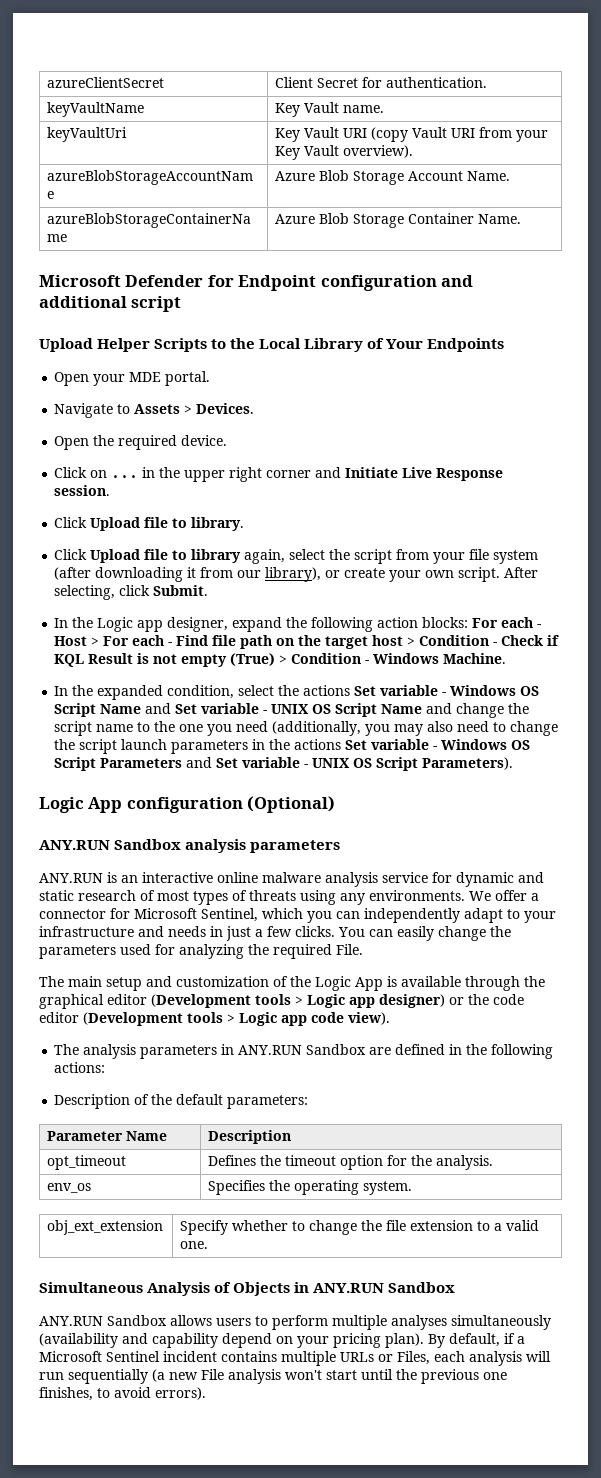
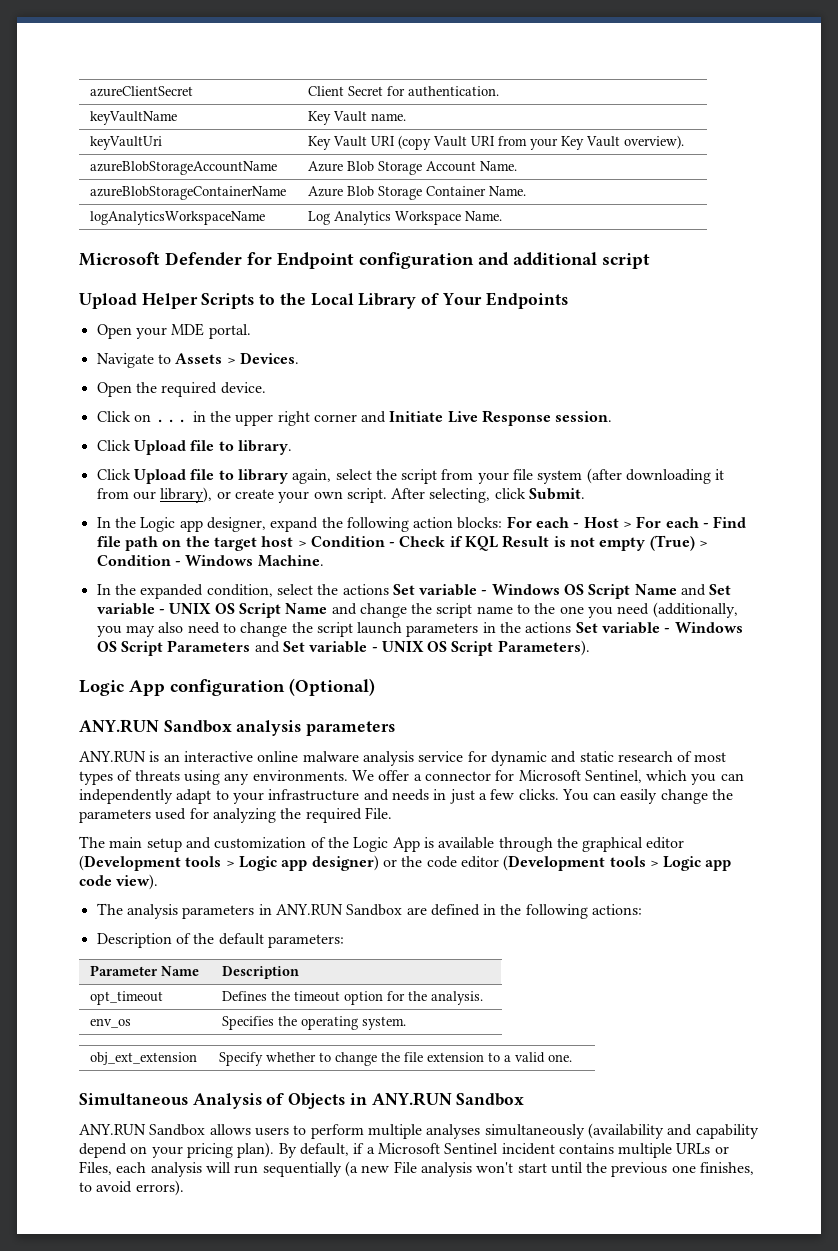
+ logAnalyticsWorkspaceName | Log Analytics Workspace Name.

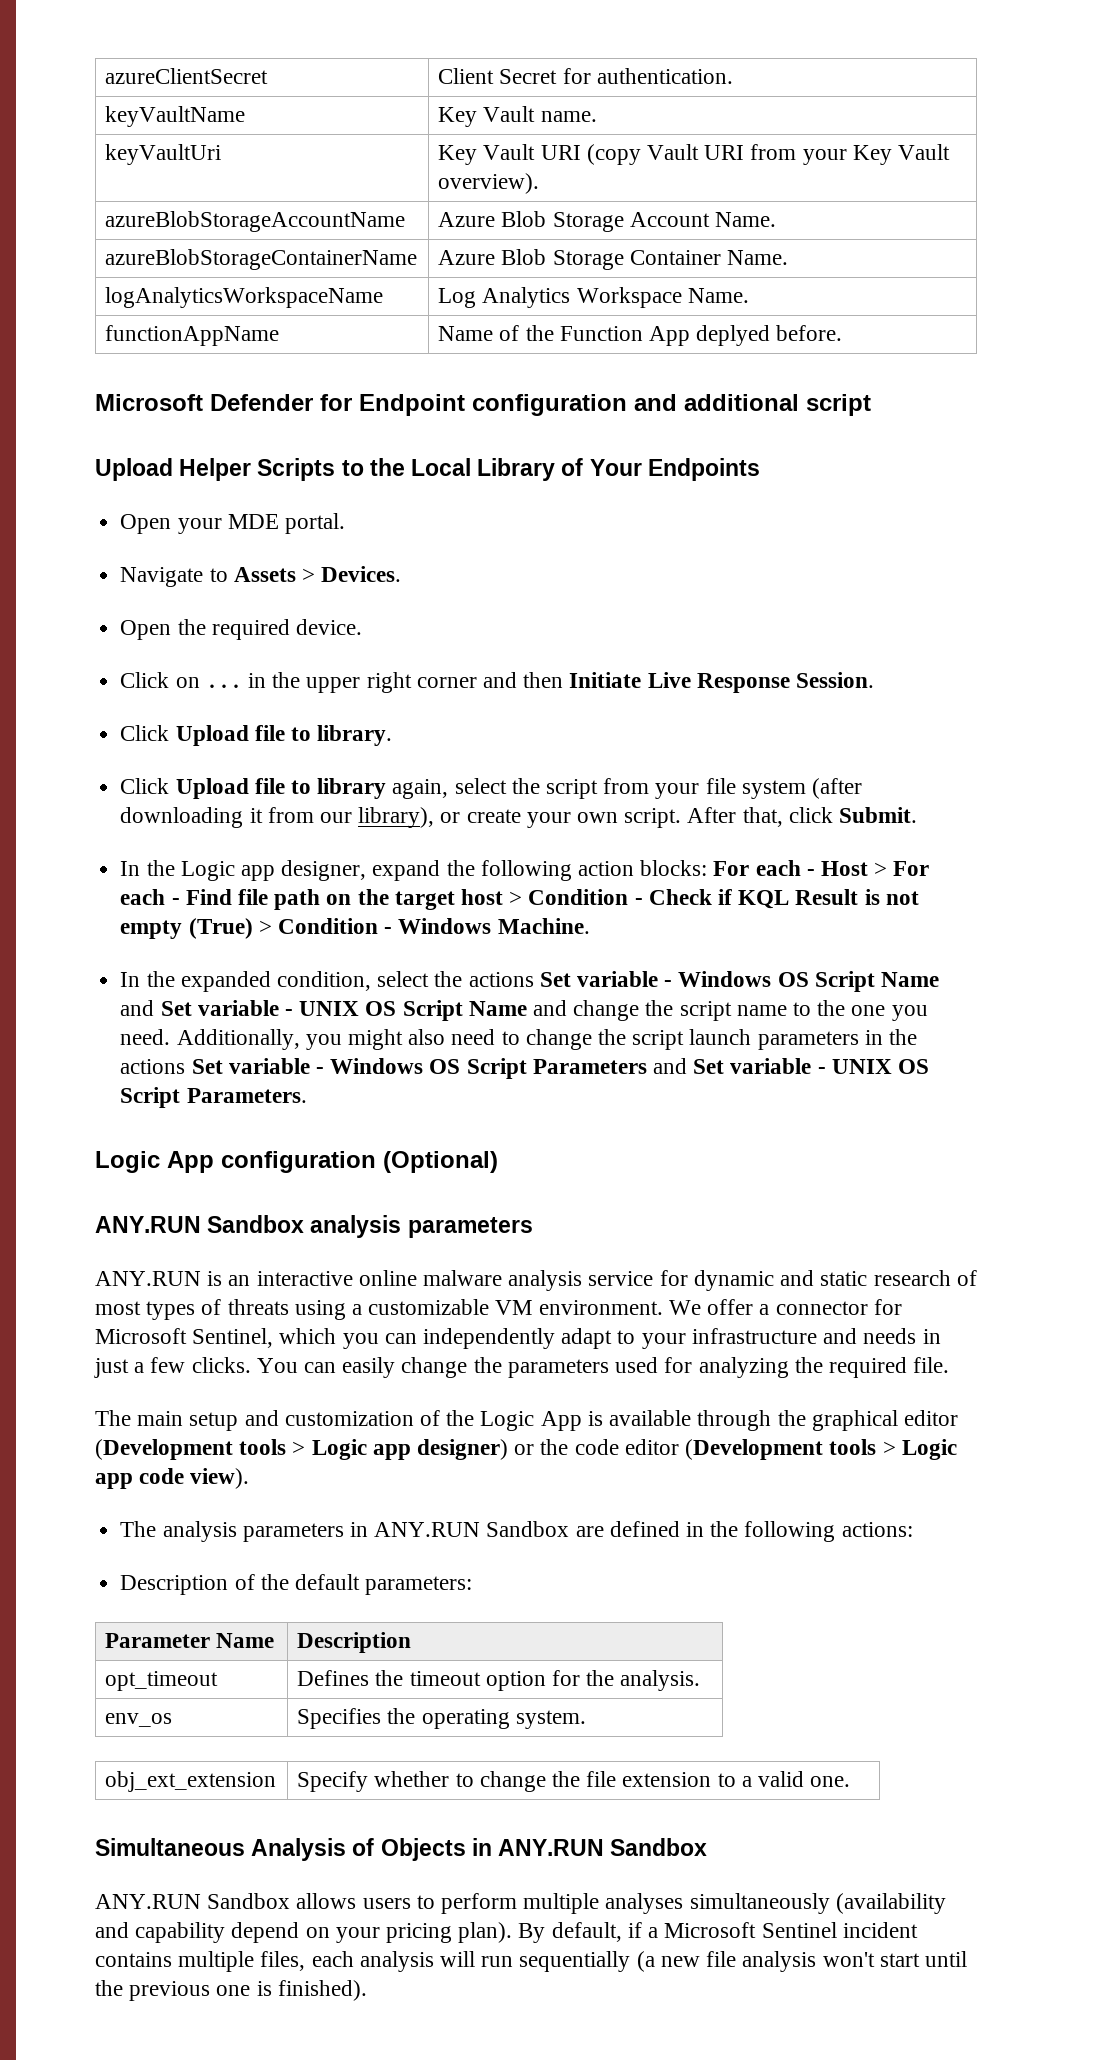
+ functionAppName | Name of the Function App deplyed before.
- Click on ... in the upper right corner and Initiate Live Response session.
+ Click on ... in the upper right corner and then Initiate Live Response Session.
- After selecting, click Submit.
+ After that, click Submit.
- In the expanded condition, select the actions Set variable - Windows OS Script Name and Set variable - UNIX OS Script Name and change the script name to the one you need (additionally, you may also need to change the script launch parameters in the actions Set variable - Windows OS Script Parameters and Set variable - UNIX OS Script Parameters).
+ In the expanded condition, select the actions Set variable - Windows OS Script Name and Set variable - UNIX OS Script Name and change the script name to the one you need. Additionally, you might also need to change the script launch parameters in the actions Set variable - Windows OS Script Parameters and Set variable - UNIX OS Script Parameters.
- ANY.RUN is an interactive online malware analysis service for dynamic and static research of most types of threats using any environments.
+ ANY.RUN is an interactive online malware analysis service for dynamic and static research of most types of threats using a customizable VM environment.
- You can easily change the parameters used for analyzing the required File.
+ You can easily change the parameters used for analyzing the required file.
- By default, if a Microsoft Sentinel incident contains multiple URLs or Files, each analysis will run sequentially (a new File analysis won't start until the previous one finishes, to avoid errors).
+ By default, if a Microsoft Sentinel incident contains multiple files, each analysis will run sequentially (a new file analysis won't start until the previous one is finished).

